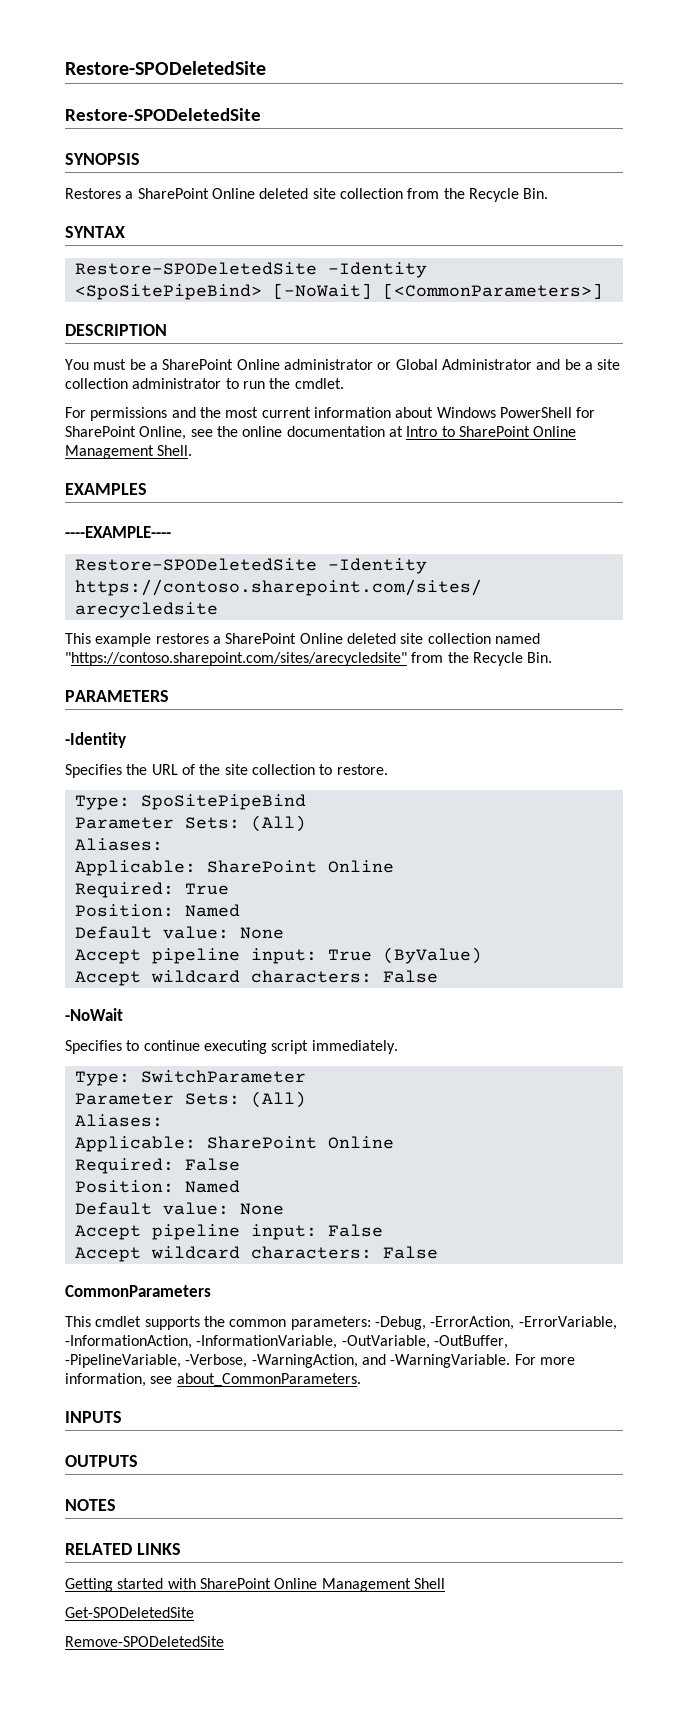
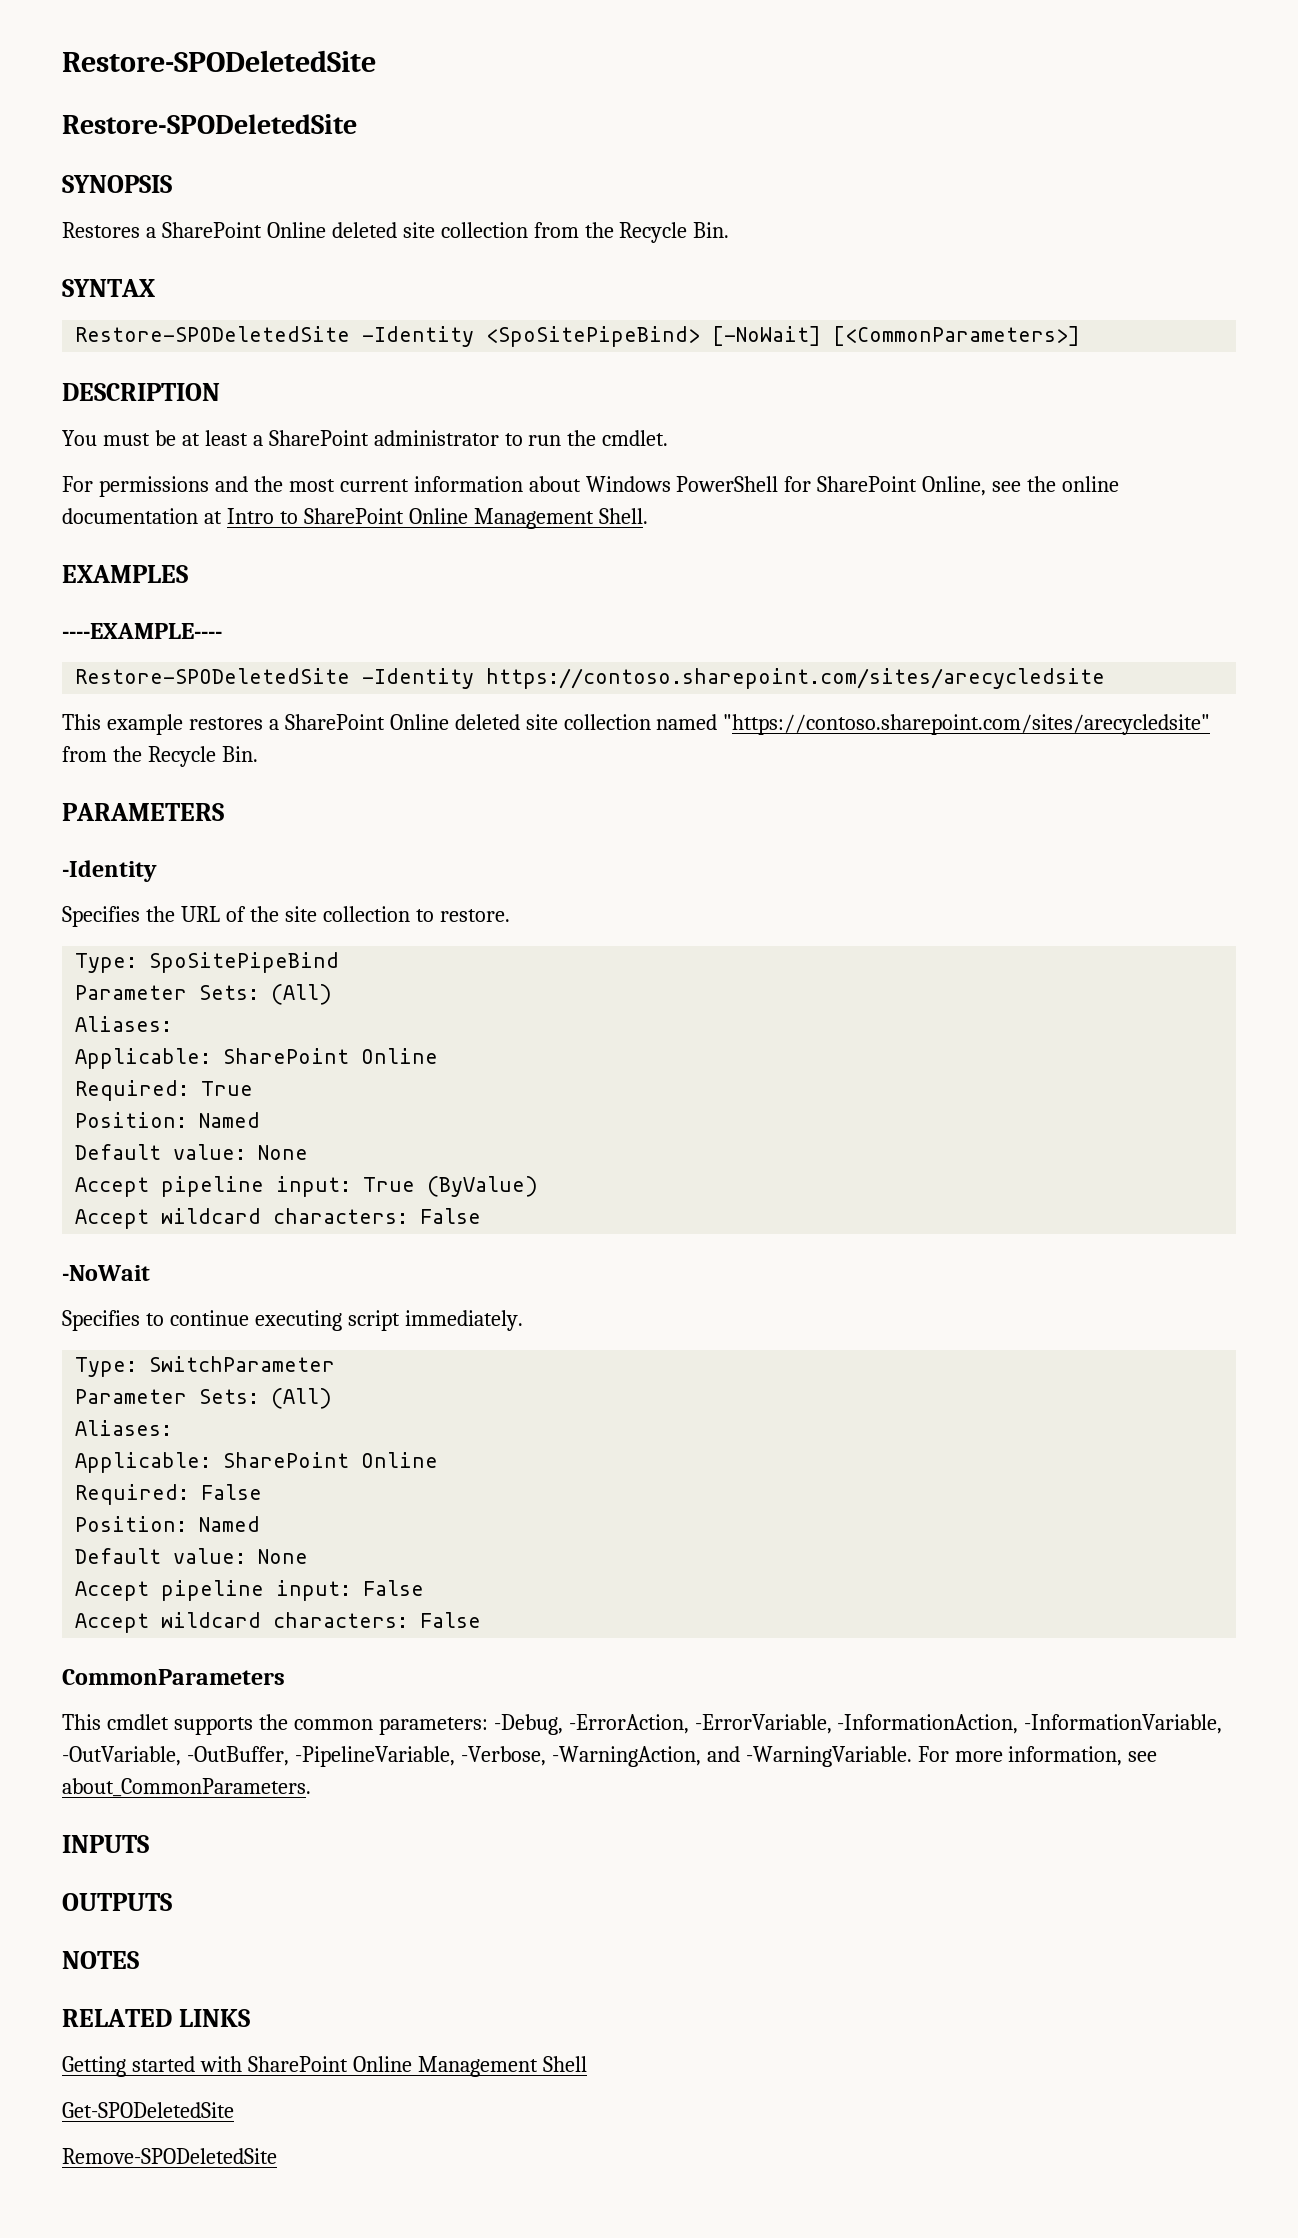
- You must be a SharePoint Online administrator or Global Administrator and be a site collection administrator to run the cmdlet.
+ You must be at least a SharePoint administrator to run the cmdlet.

